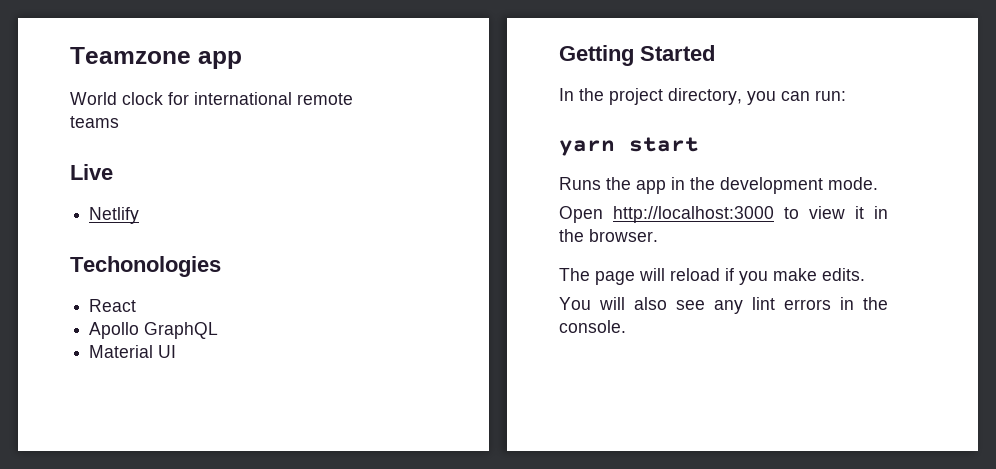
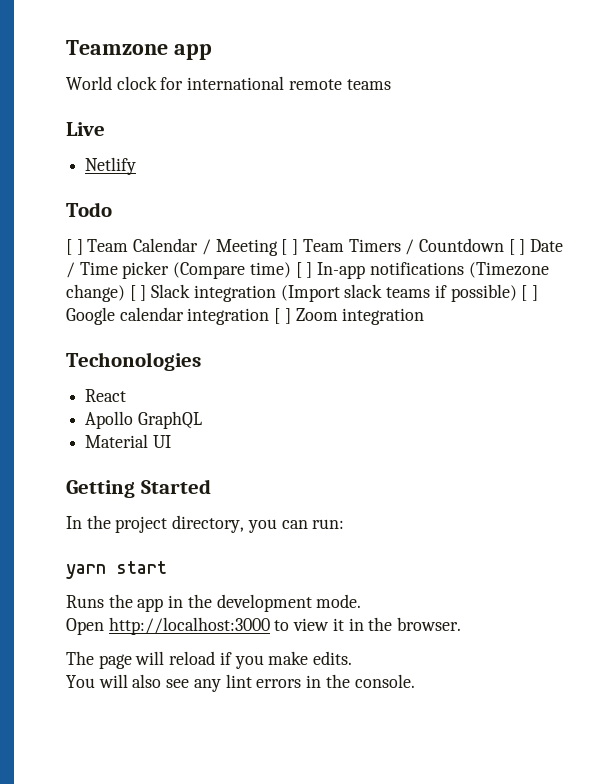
+ Todo
+ [ ] Team Calendar / Meeting [ ] Team Timers / Countdown [ ] Date / Time picker (Compare time) [ ] In-app notifications (Timezone change) [ ] Slack integration (Import slack teams if possible) [ ] Google calendar integration [ ] Zoom integration

